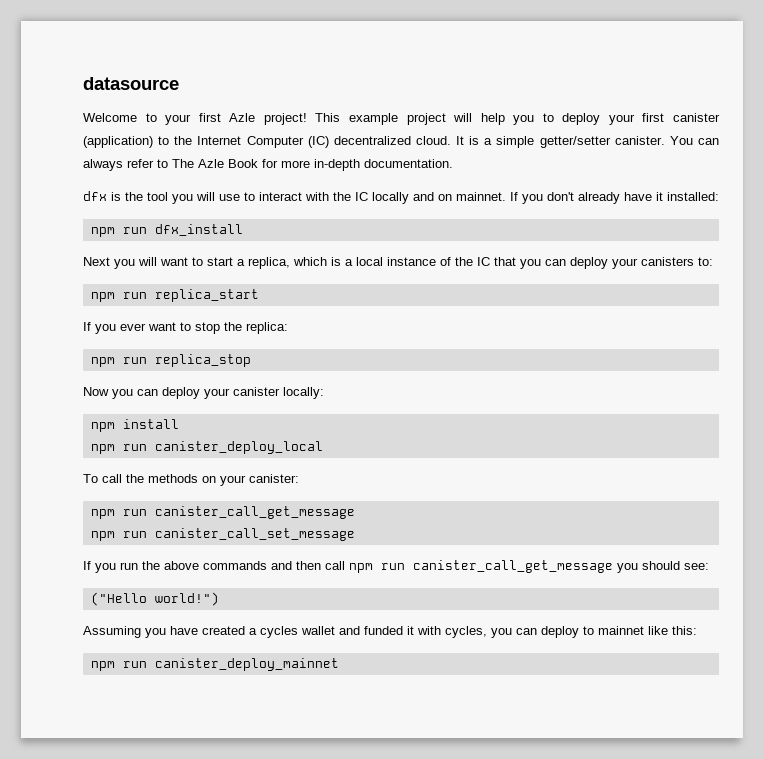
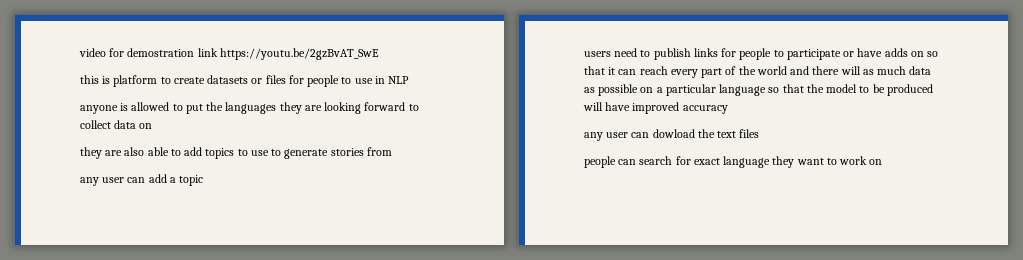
- datasource
- Welcome to your first Azle project! This example project will help you to deploy your first canister (application) to the Internet Computer (IC) decentralized cloud. It is a simple getter/setter canister. You can always refer to The Azle Book for more in-depth documentation.
- dfx is the tool you will use to interact with the IC locally and on mainnet. If you don't already have it installed:
- npm run dfx_install
- Next you will want to start a replica, which is a local instance of the IC that you can deploy your canisters to:
- npm run replica_start
- If you ever want to stop the replica:
- npm run replica_stop
- Now you can deploy your canister locally:
- npm install
- npm run canister_deploy_local
- To call the methods on your canister:
- npm run canister_call_get_message
- npm run canister_call_set_message
- If you run the above commands and then call npm run canister_call_get_message you should see:
- ("Hello world!")
- Assuming you have created a cycles wallet and funded it with cycles, you can deploy to mainnet like this:
- npm run canister_deploy_mainnet
+ video for demostration link https://youtu.be/2gzBvAT_SwE
+ this is platform to create datasets or files for people to use in NLP
+ anyone is allowed to put the languages they are looking forward to collect data on
+ they are also able to add topics to use to generate stories from
+ any user can add a topic
+ users need to publish links for people to participate or have adds on so that it can reach every part of the world and there will as much data as possible on a particular language so that the model to be produced will have improved accuracy
+ any user can dowload the text files
+ people can search for exact language they want to work on

